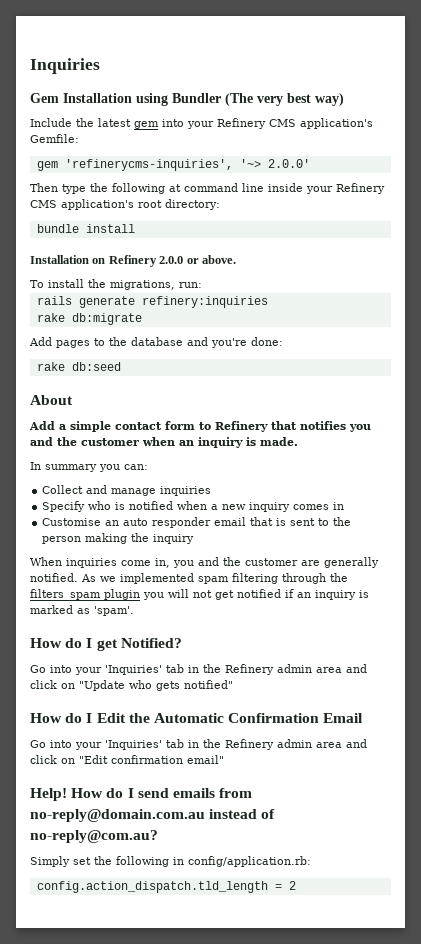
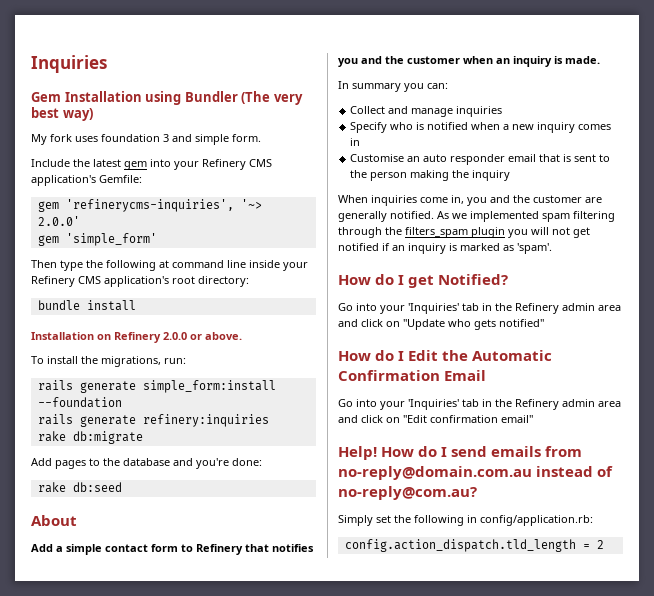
+ My fork uses foundation 3 and simple form.
+ gem 'simple_form'
+ rails generate simple_form:install --foundation

